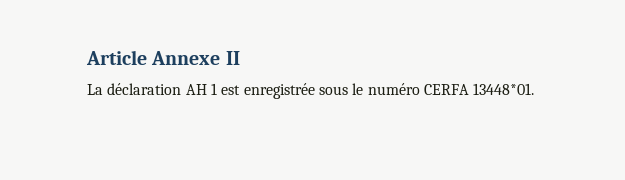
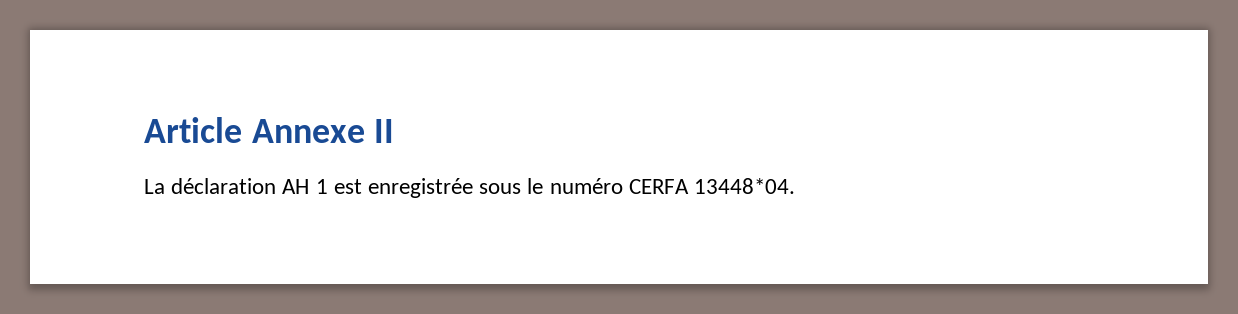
- La déclaration AH 1 est enregistrée sous le numéro CERFA 13448*01.
+ La déclaration AH 1 est enregistrée sous le numéro CERFA 13448*04.

